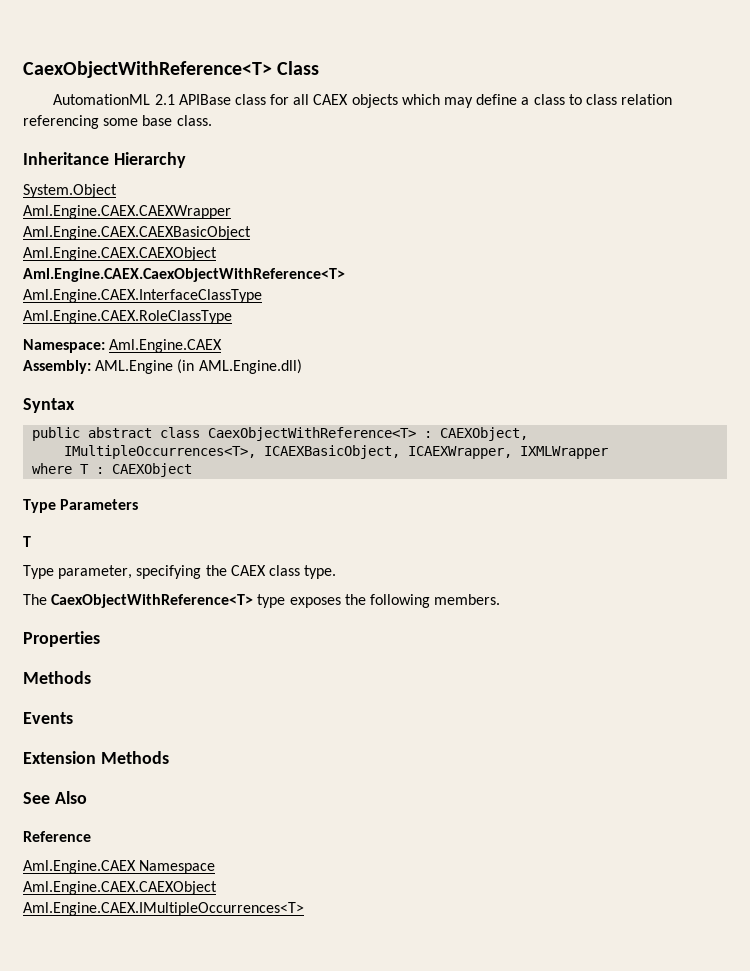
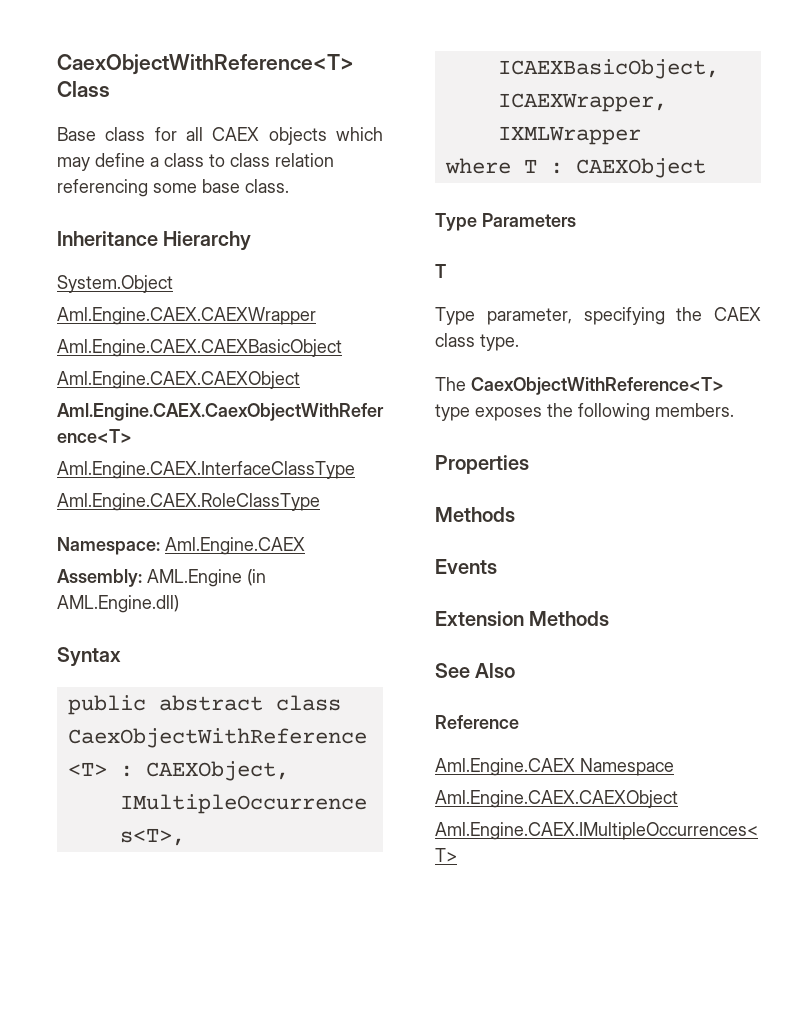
- AutomationML 2.1 APIBase class for all CAEX objects which may define a class to class relation referencing some base class.
+ Base class for all CAEX objects which may define a class to class relation referencing some base class.

